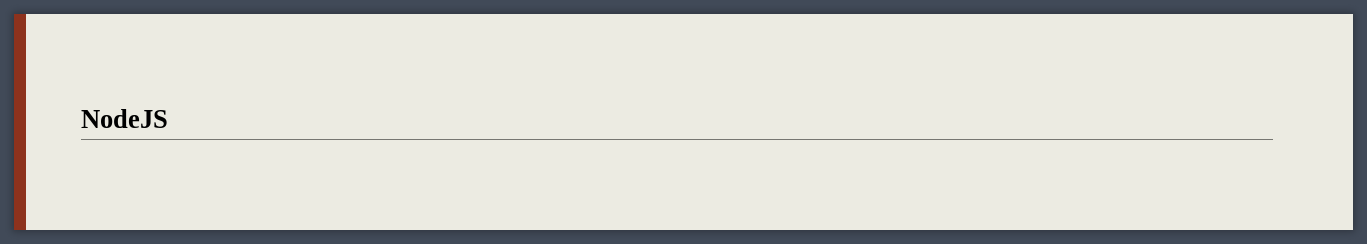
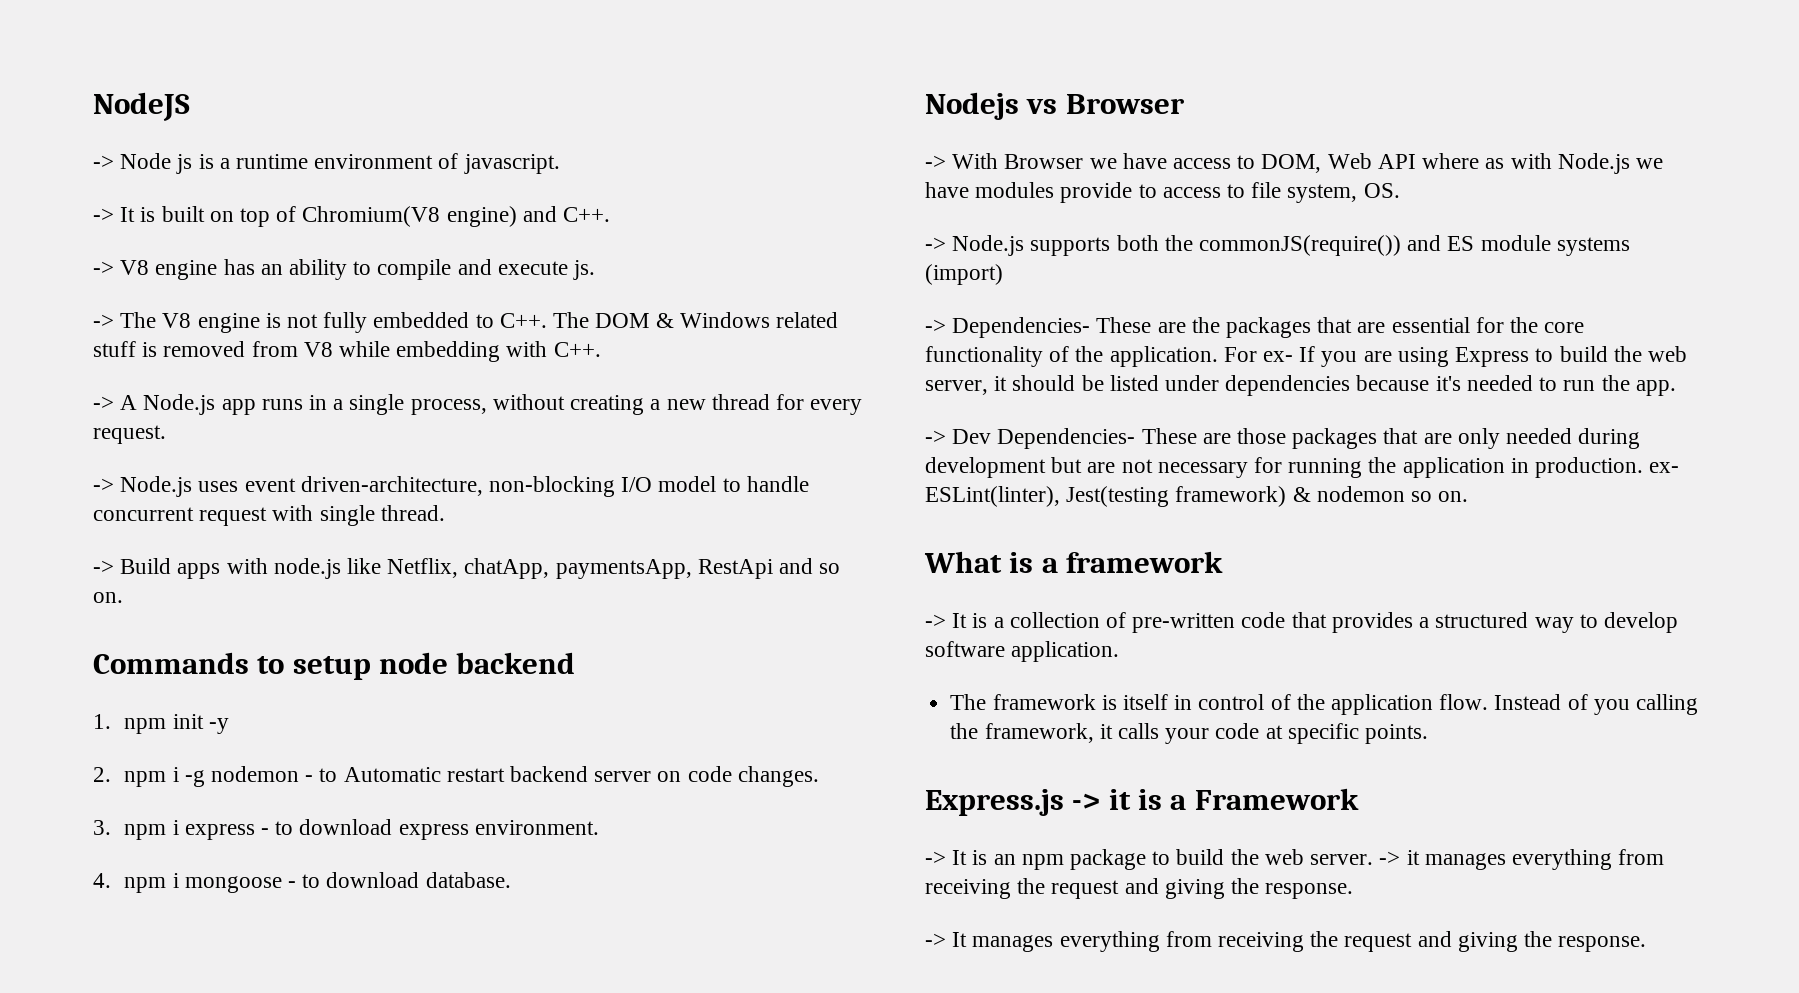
+ -> Node js is a runtime environment of javascript.
+ -> It is built on top of Chromium(V8 engine) and C++.
+ -> V8 engine has an ability to compile and execute js.
+ -> The V8 engine is not fully embedded to C++. The DOM & Windows related stuff is removed from V8 while embedding with C++.
+ -> A Node.js app runs in a single process, without creating a new thread for every request.
+ -> Node.js uses event driven-architecture, non-blocking I/O model to handle concurrent request with single thread.
+ -> Build apps with node.js like Netflix, chatApp, paymentsApp, RestApi and so on.
+ Commands to setup node backend
+ 1. npm init -y
+ 2. npm i -g nodemon - to Automatic restart backend server on code changes.
+ 3. npm i express - to download express environment.
+ 4. npm i mongoose - to download database.
+ Nodejs vs Browser
+ -> With Browser we have access to DOM, Web API where as with Node.js we have modules provide to access to file system, OS.
+ -> Node.js supports both the commonJS(require()) and ES module systems (import)
+ -> Dependencies- These are the packages that are essential for the core functionality of the application. For ex- If you are using Express to build the web server, it should be listed under dependencies because it's needed to run the app.
+ -> Dev Dependencies- These are those packages that are only needed during development but are not necessary for running the application in production. ex- ESLint(linter), Jest(testing framework) & nodemon so on.
+ What is a framework
+ -> It is a collection of pre-written code that provides a structured way to develop software application.
+ The framework is itself in control of the application flow. Instead of you calling the framework, it calls your code at specific points.
+ Express.js -> it is a Framework
+ -> It is an npm package to build the web server. -> it manages everything from receiving the request and giving the response.
+ -> It manages everything from receiving the request and giving the response.

